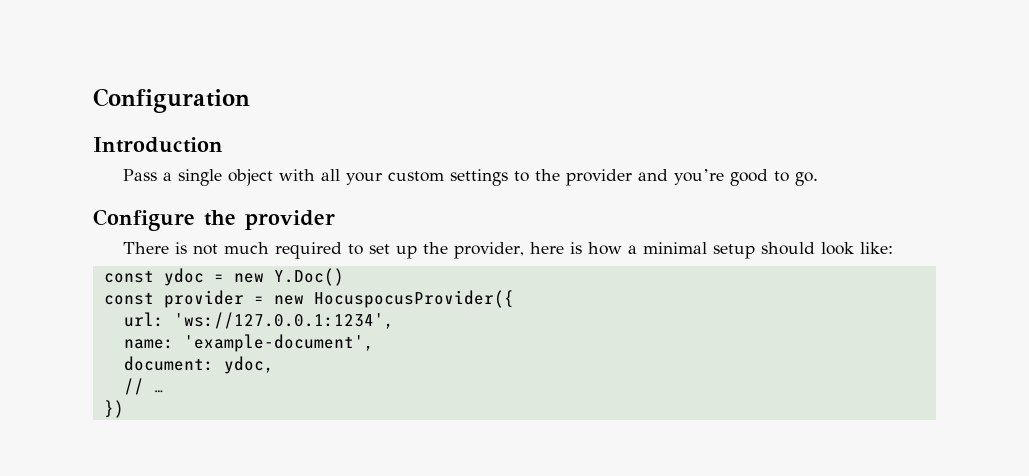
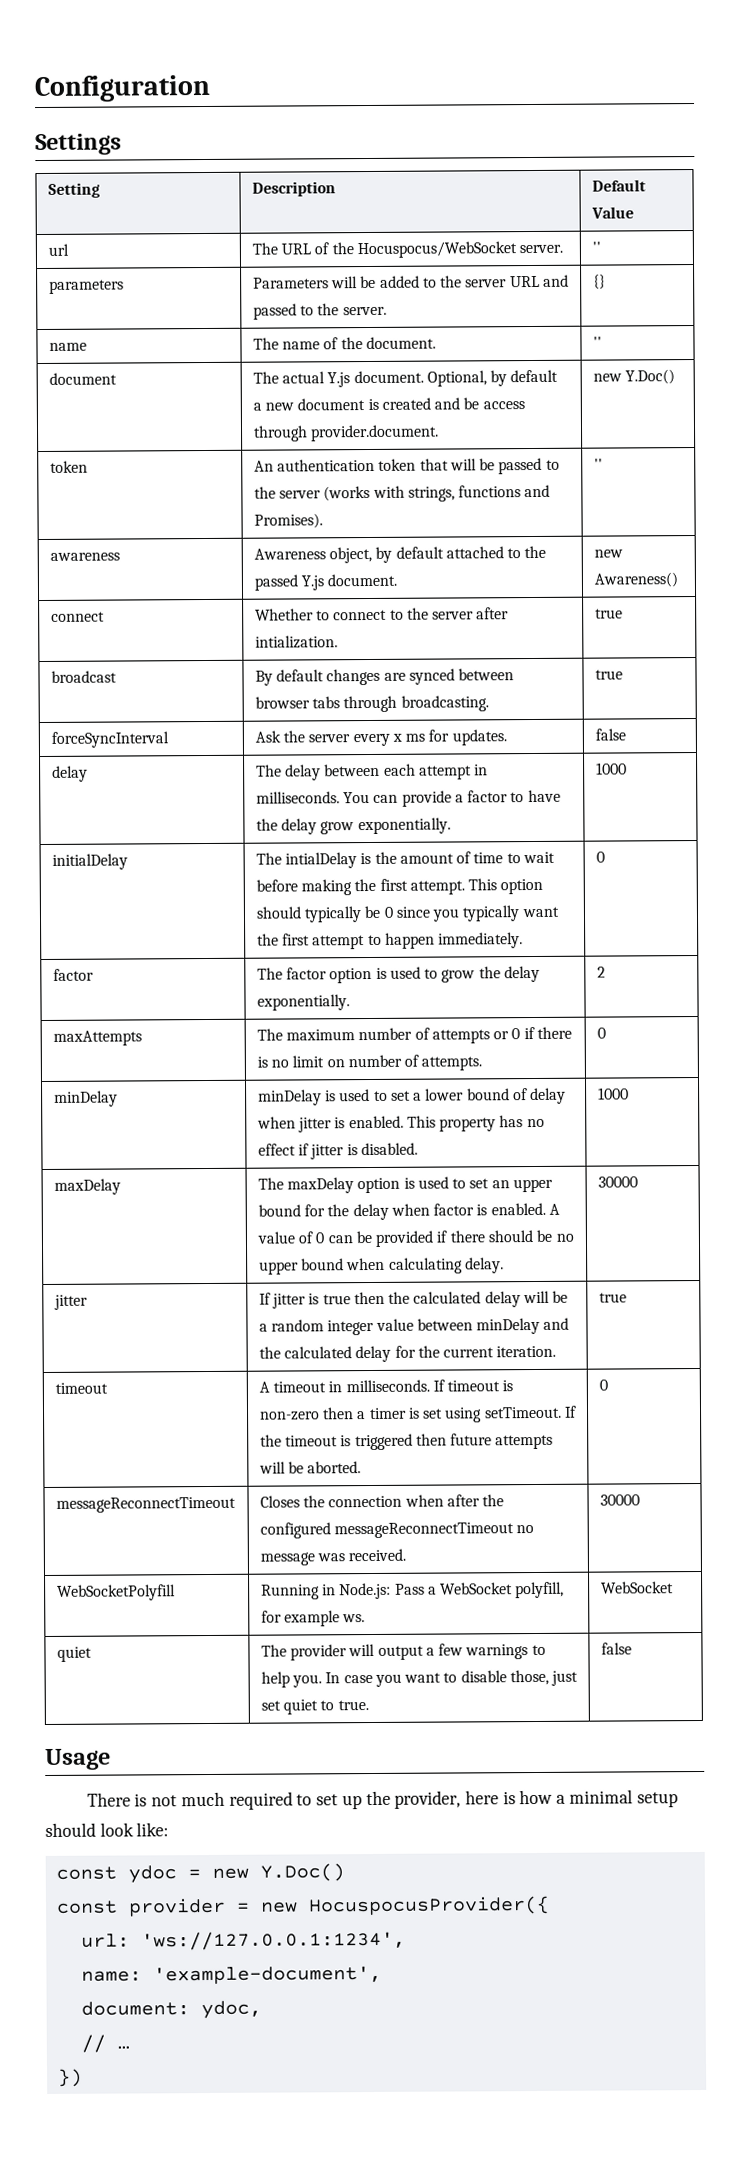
- Introduction
- Pass a single object with all your custom settings to the provider and you’re good to go.
- Configure the provider
+ Settings
+ Setting | Description | Default Value
+ url | The URL of the Hocuspocus/WebSocket server. | ''
+ parameters | Parameters will be added to the server URL and passed to the server. | {}
+ name | The name of the document. | ''
+ document | The actual Y.js document. Optional, by default a new document is created and be access through provider.document. | new Y.Doc()
+ token | An authentication token that will be passed to the server (works with strings, functions and Promises). | ''
+ awareness | Awareness object, by default attached to the passed Y.js document. | new Awareness()
+ connect | Whether to connect to the server after intialization. | true
+ broadcast | By default changes are synced between browser tabs through broadcasting. | true
+ forceSyncInterval | Ask the server every x ms for updates. | false
+ delay | The delay between each attempt in milliseconds. You can provide a factor to have the delay grow exponentially. | 1000
+ initialDelay | The intialDelay is the amount of time to wait before making the first attempt. This option should typically be 0 since you typically want the first attempt to happen immediately. | 0
+ factor | The factor option is used to grow the delay exponentially. | 2
+ maxAttempts | The maximum number of attempts or 0 if there is no limit on number of attempts. | 0
+ minDelay | minDelay is used to set a lower bound of delay when jitter is enabled. This property has no effect if jitter is disabled. | 1000
+ maxDelay | The maxDelay option is used to set an upper bound for the delay when factor is enabled. A value of 0 can be provided if there should be no upper bound when calculating delay. | 30000
+ jitter | If jitter is true then the calculated delay will be a random integer value between minDelay and the calculated delay for the current iteration. | true
+ timeout | A timeout in milliseconds. If timeout is non-zero then a timer is set using setTimeout. If the timeout is triggered then future attempts will be aborted. | 0
+ messageReconnectTimeout | Closes the connection when after the configured messageReconnectTimeout no message was received. | 30000
+ WebSocketPolyfill | Running in Node.js: Pass a WebSocket polyfill, for example ws. | WebSocket
+ quiet | The provider will output a few warnings to help you. In case you want to disable those, just set quiet to true. | false
+ Usage

